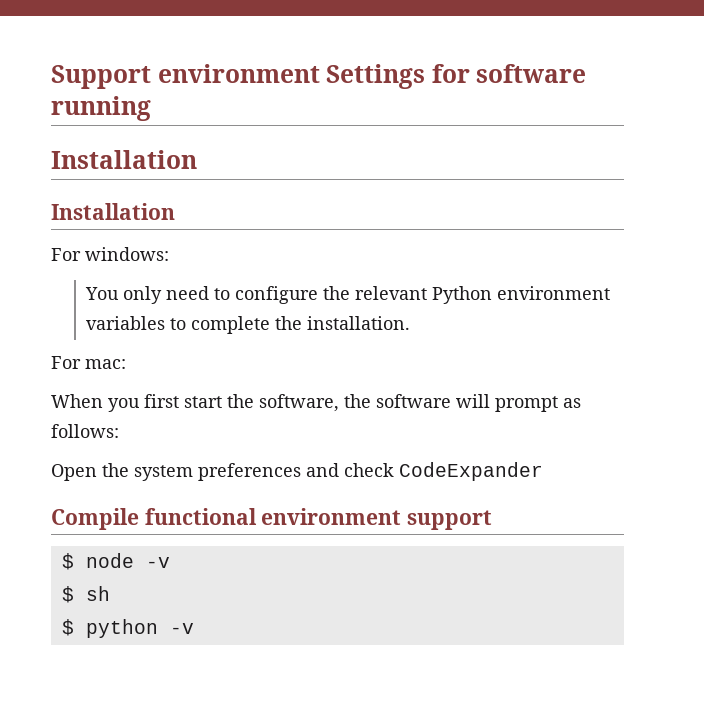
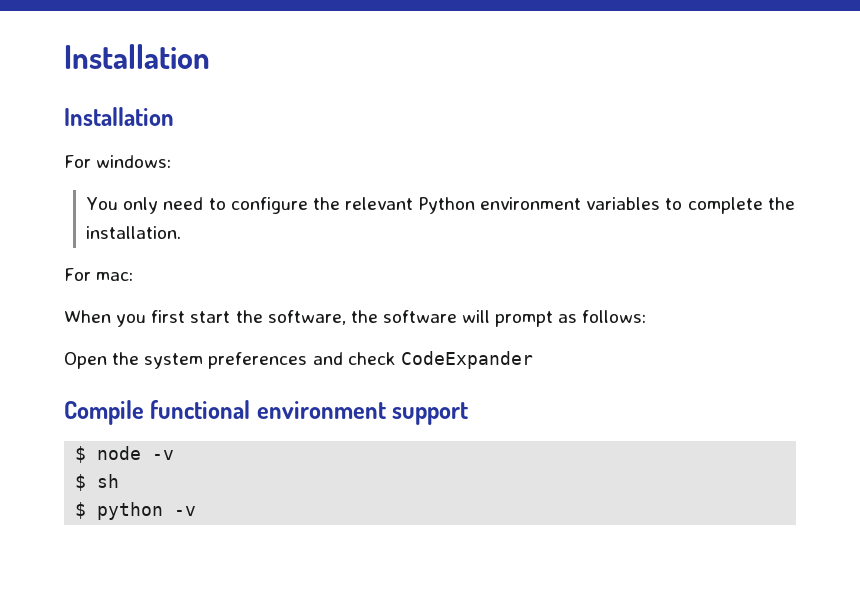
- Support environment Settings for software running

